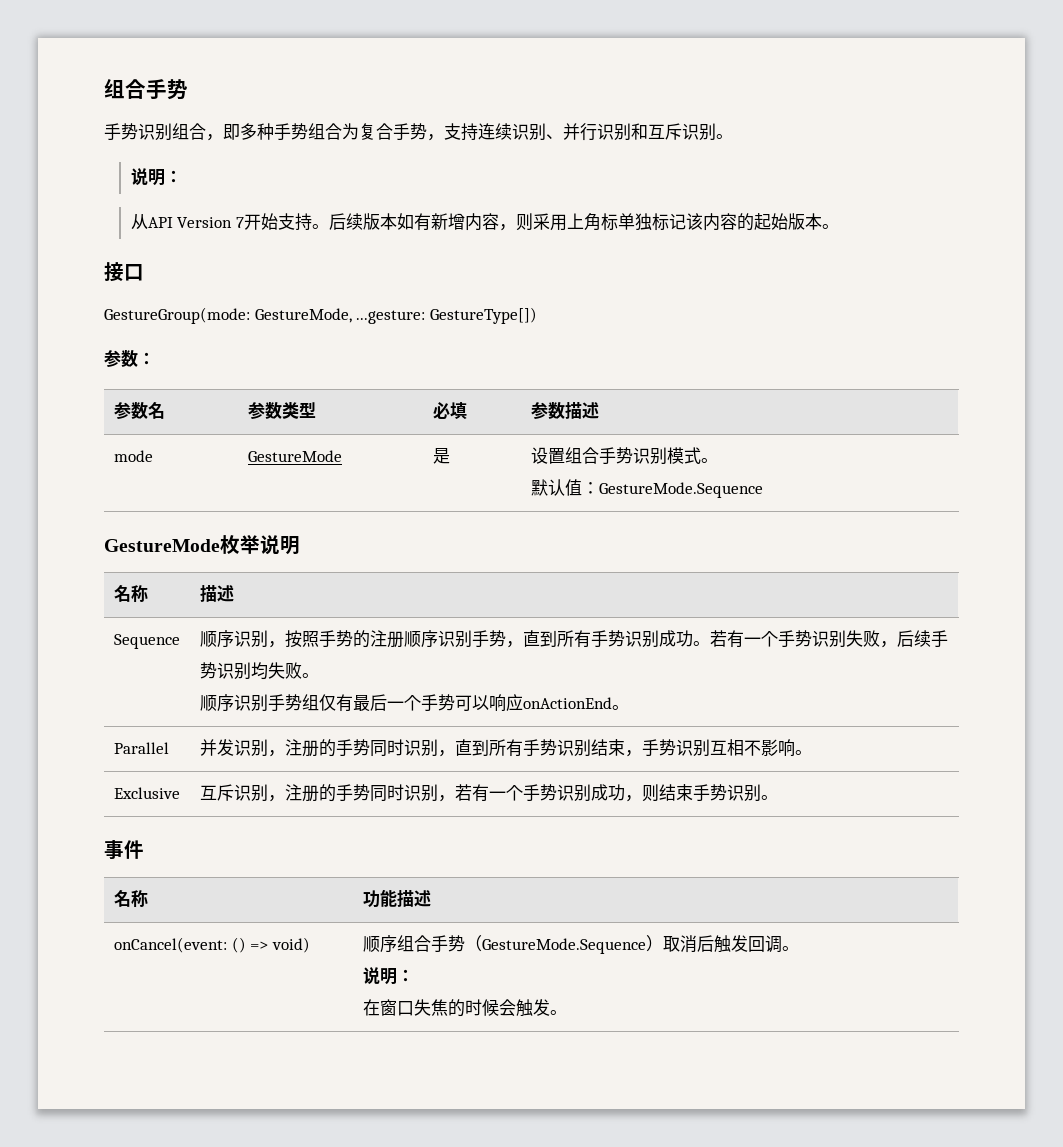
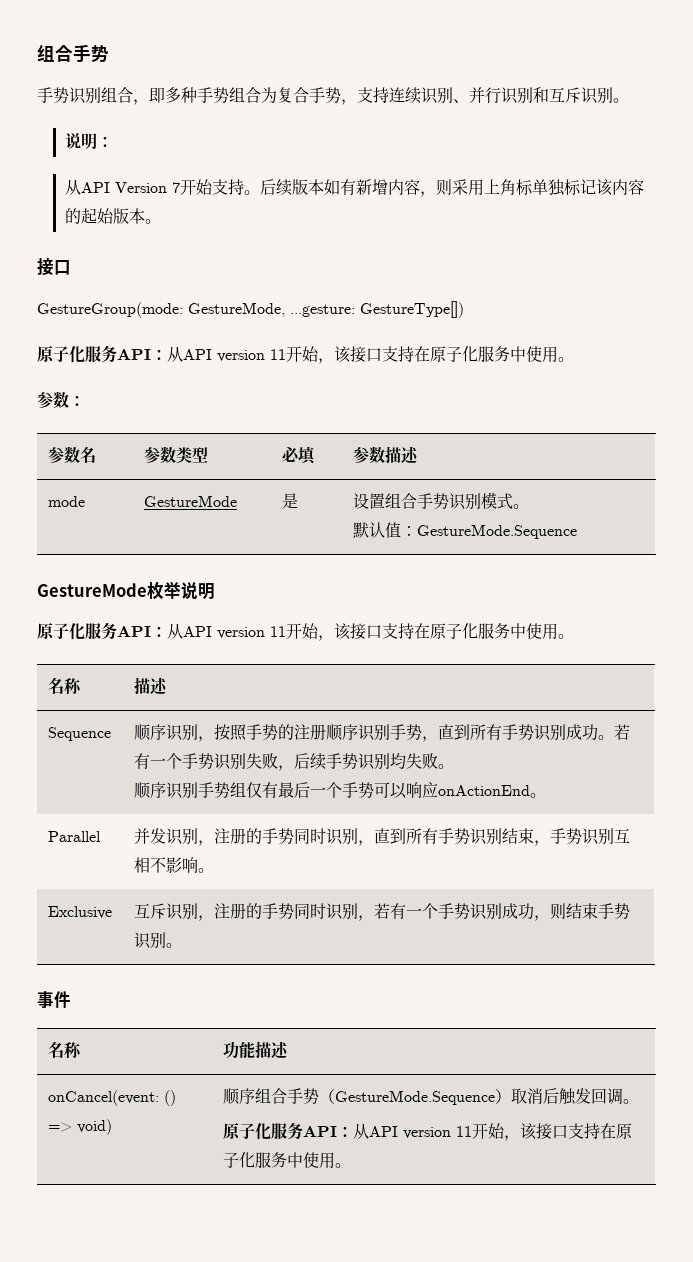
  GestureGroup(mode: GestureMode, ...gesture: GestureType[])
+ 原子化服务API：从API version 11开始，该接口支持在原子化服务中使用。
  GestureMode枚举说明
+ 原子化服务API：从API version 11开始，该接口支持在原子化服务中使用。
  onCancel(event: () => void) | 顺序组合手势（GestureMode.Sequence）取消后触发回调。
- 说明：
- 在窗口失焦的时候会触发。
+ 原子化服务API：从API version 11开始，该接口支持在原子化服务中使用。

